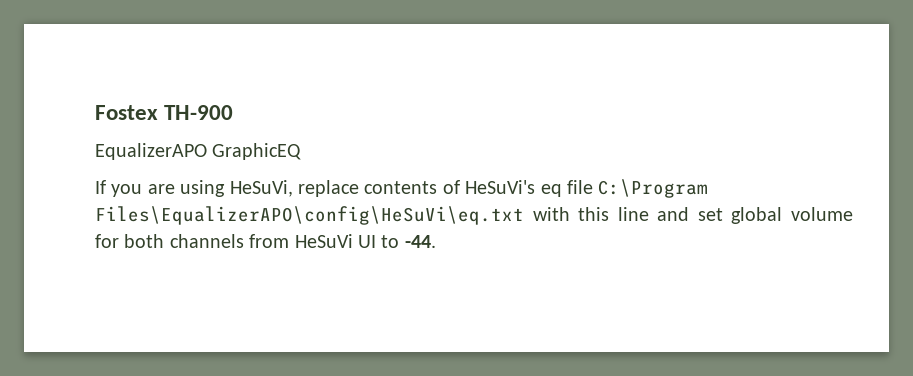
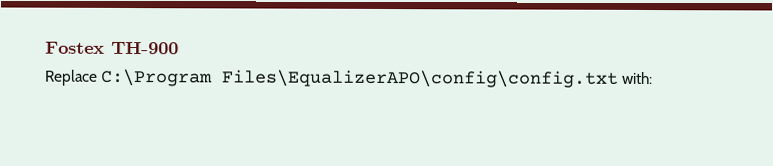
- EqualizerAPO GraphicEQ
- If you are using HeSuVi, replace contents of HeSuVi's eq file C:\Program Files\EqualizerAPO\config\HeSuVi\eq.txt with this line and set global volume for both channels from HeSuVi UI to -44.
+ Replace C:\Program Files\EqualizerAPO\config\config.txt with:

